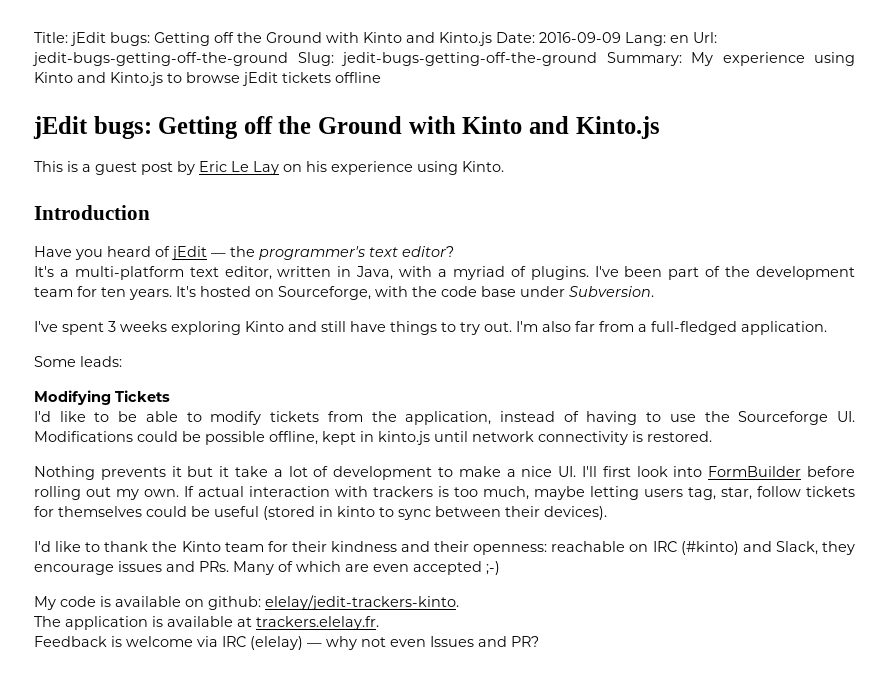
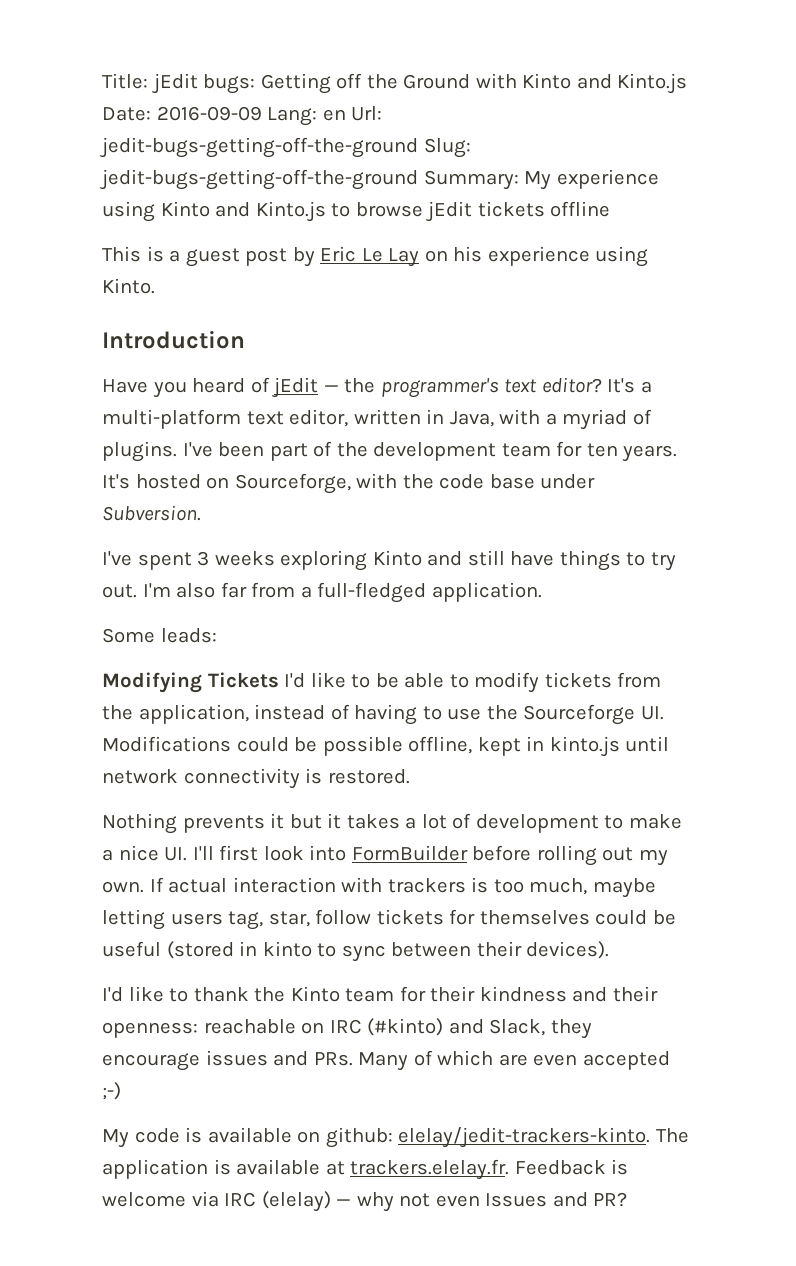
  Title: jEdit bugs: Getting off the Ground with Kinto and Kinto.js Date: 2016-09-09 Lang: en Url: jedit-bugs-getting-off-the-ground Slug: jedit-bugs-getting-off-the-ground Summary: My experience using Kinto and Kinto.js to browse jEdit tickets offline
- jEdit bugs: Getting off the Ground with Kinto and Kinto.js
- Have you heard of jEdit — the programmer's text editor?
- It's a multi-platform text editor, written in Java, with a myriad of plugins.
+ Have you heard of jEdit — the programmer's text editor? It's a multi-platform text editor, written in Java, with a myriad of plugins.
- Modifying Tickets
- I'd like to be able to modify tickets from the application, instead of having to use the Sourceforge UI. Modifications could be possible offline, kept in kinto.js until network connectivity is restored.
+ Modifying Tickets I'd like to be able to modify tickets from the application, instead of having to use the Sourceforge UI. Modifications could be possible offline, kept in kinto.js until network connectivity is restored.
- Nothing prevents it but it take a lot of development to make a nice UI. I'll first look into FormBuilder before rolling out my own.
+ Nothing prevents it but it takes a lot of development to make a nice UI. I'll first look into FormBuilder before rolling out my own.
- My code is available on github: elelay/jedit-trackers-kinto.
- The application is available at trackers.elelay.fr.
- Feedback is welcome via IRC (elelay) — why not even Issues and PR?
+ My code is available on github: elelay/jedit-trackers-kinto. The application is available at trackers.elelay.fr. Feedback is welcome via IRC (elelay) — why not even Issues and PR?

